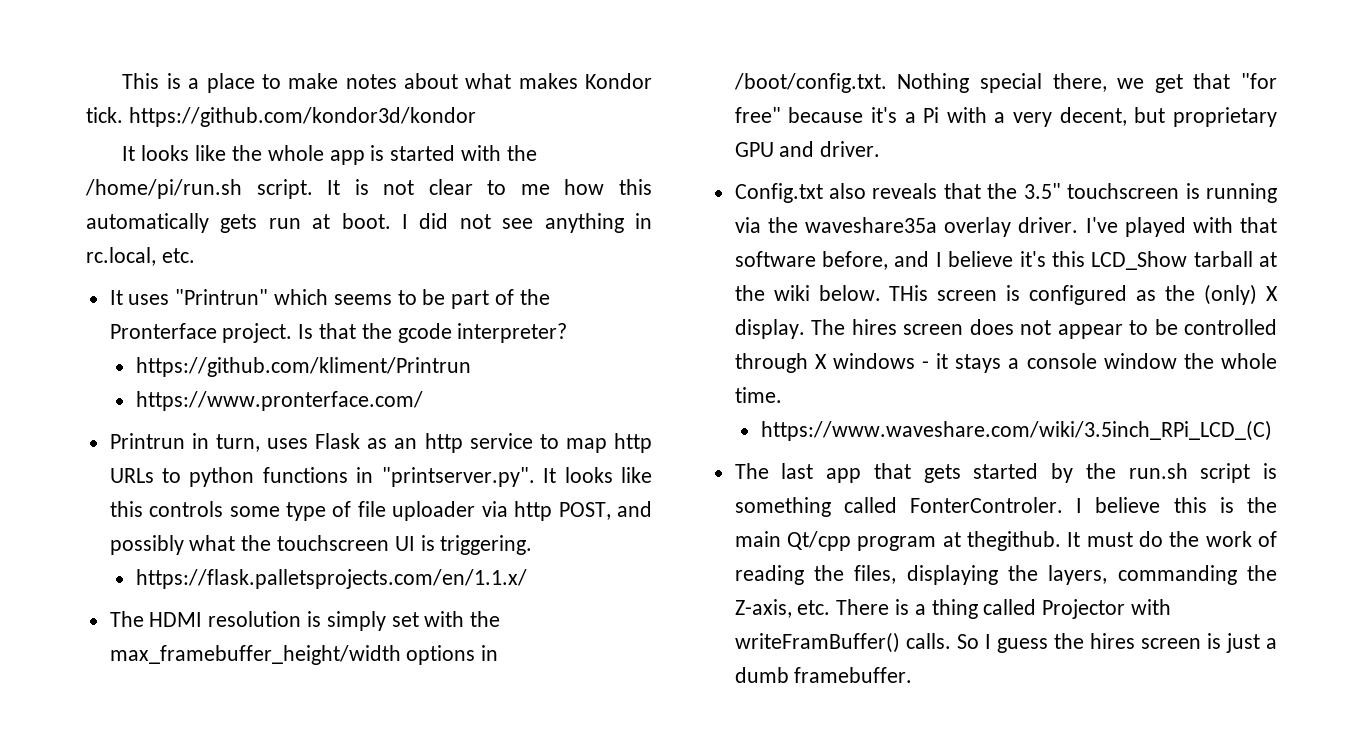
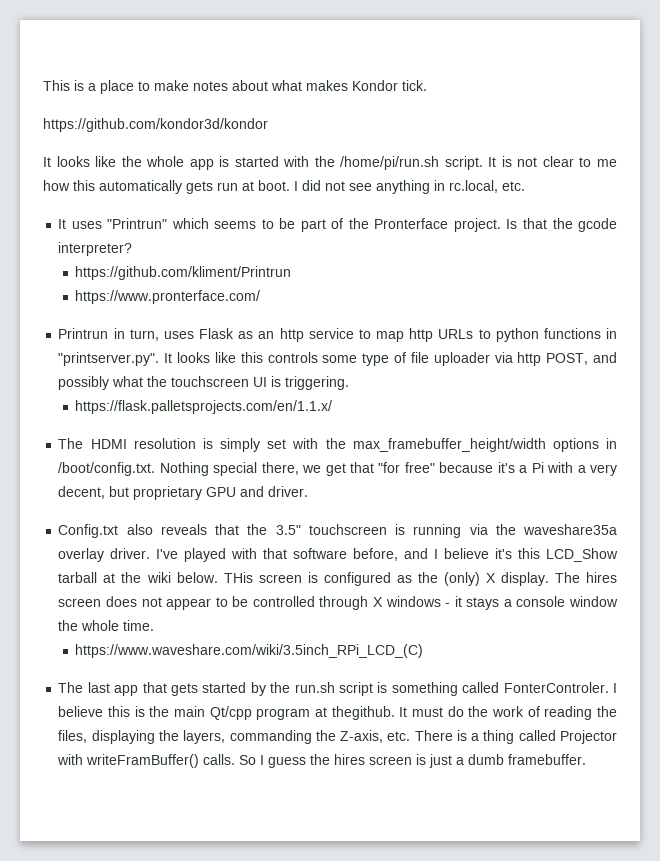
- This is a place to make notes about what makes Kondor tick. https://github.com/kondor3d/kondor
+ This is a place to make notes about what makes Kondor tick.
+ https://github.com/kondor3d/kondor

